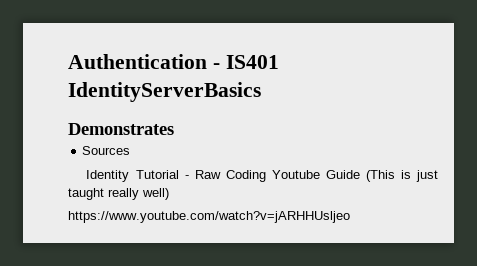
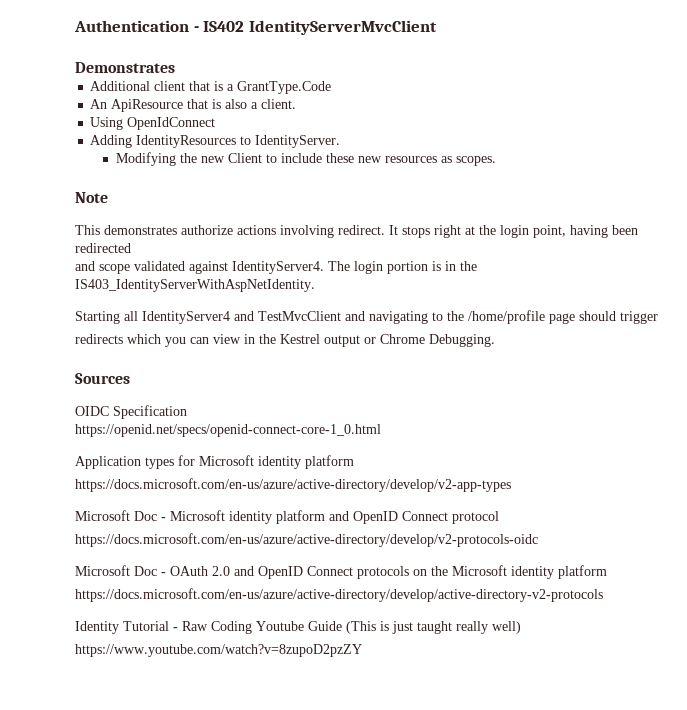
- Authentication - IS401 IdentityServerBasics
+ Authentication - IS402 IdentityServerMvcClient
+ Additional client that is a GrantType.Code
+ An ApiResource that is also a client.
+ Using OpenIdConnect
+ Adding IdentityResources to IdentityServer.
+ Modifying the new Client to include these new resources as scopes.
+ Note
+ This demonstrates authorize actions involving redirect. It stops right at the login point, having been redirected
+ and scope validated against IdentityServer4. The login portion is in the IS403_IdentityServerWithAspNetIdentity.
+ Starting all IdentityServer4 and TestMvcClient and navigating to the /home/profile page should trigger
+ redirects which you can view in the Kestrel output or Chrome Debugging.
  Sources
+ OIDC Specification
+ https://openid.net/specs/openid-connect-core-1_0.html
+ Application types for Microsoft identity platform
+ https://docs.microsoft.com/en-us/azure/active-directory/develop/v2-app-types
+ Microsoft Doc - Microsoft identity platform and OpenID Connect protocol
+ https://docs.microsoft.com/en-us/azure/active-directory/develop/v2-protocols-oidc
+ Microsoft Doc - OAuth 2.0 and OpenID Connect protocols on the Microsoft identity platform
+ https://docs.microsoft.com/en-us/azure/active-directory/develop/active-directory-v2-protocols
- https://www.youtube.com/watch?v=jARHHUsljeo
+ https://www.youtube.com/watch?v=8zupoD2pzZY

